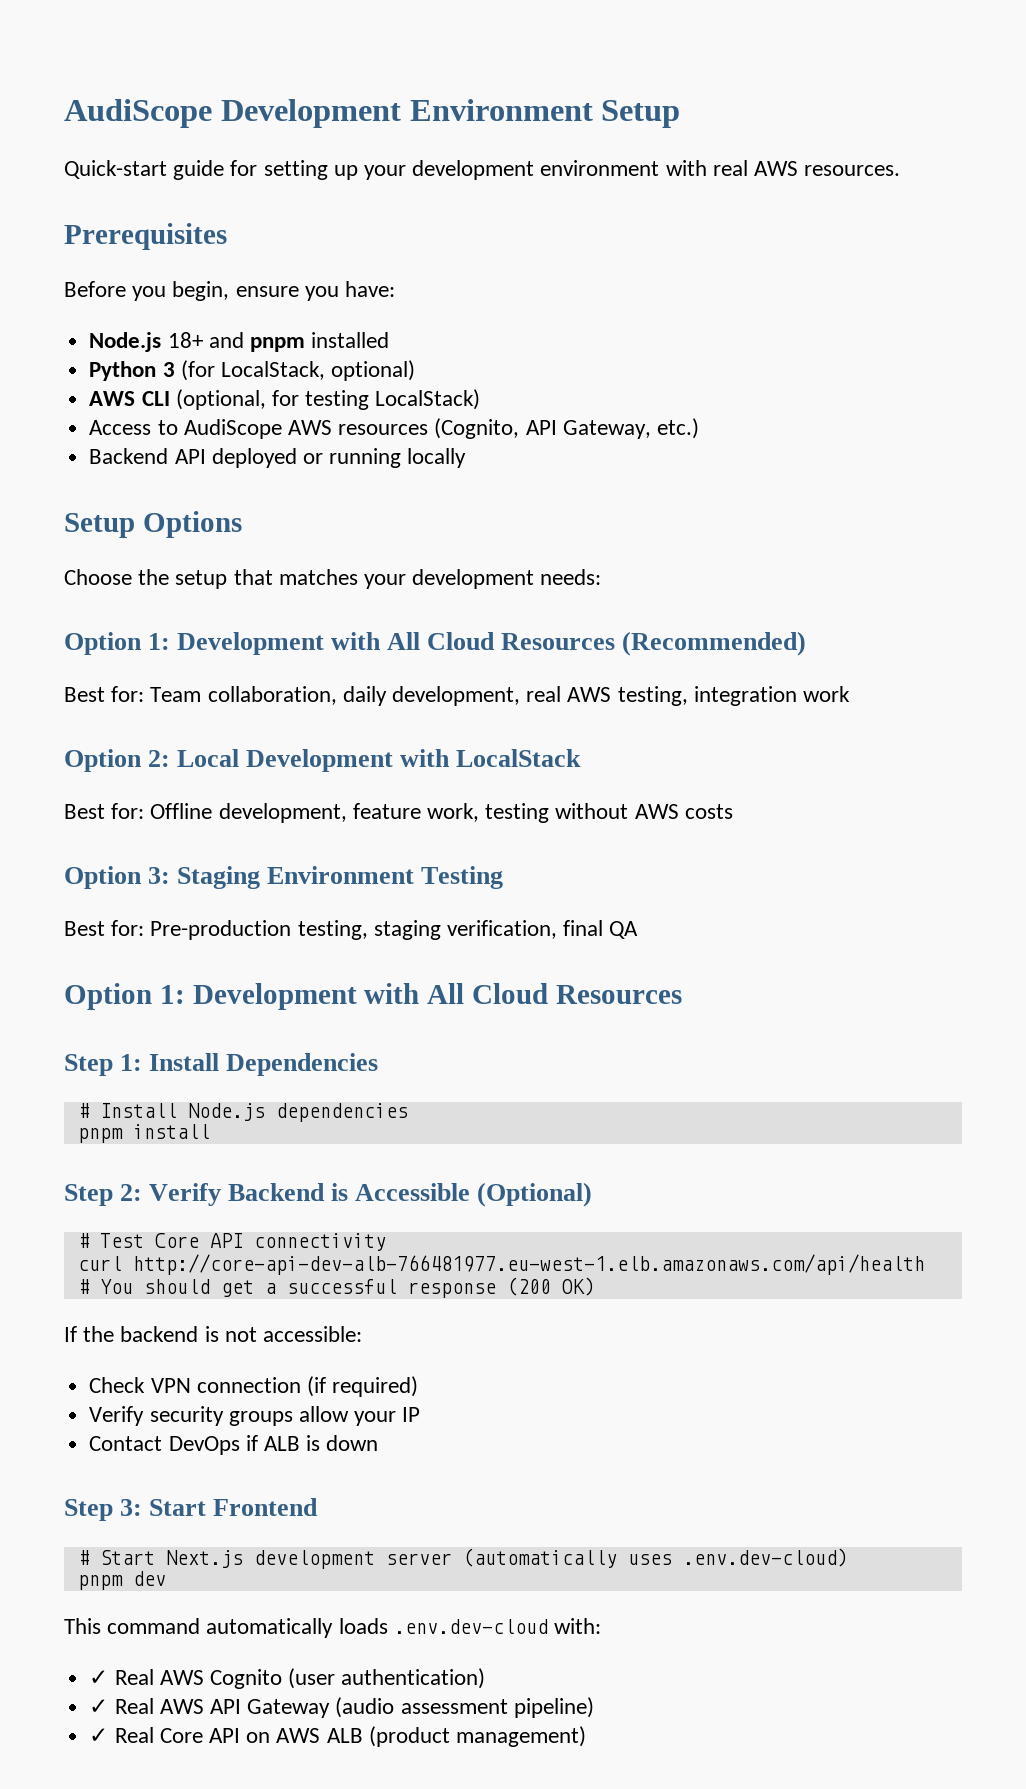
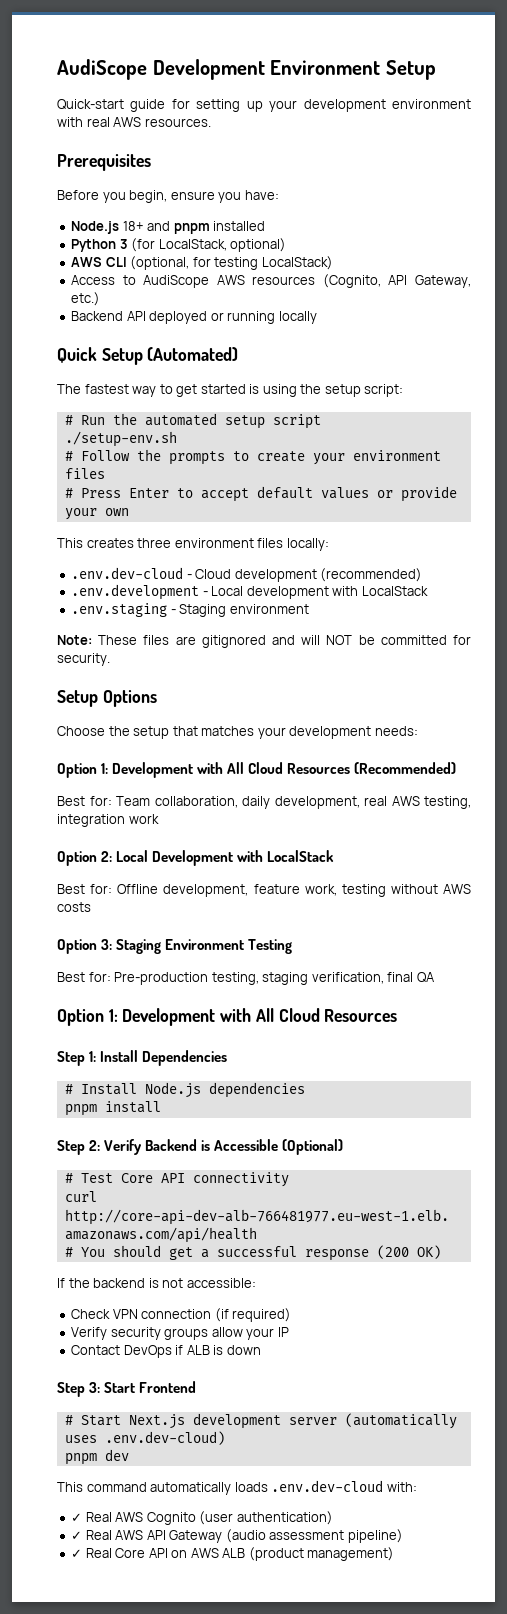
+ Quick Setup (Automated)
+ The fastest way to get started is using the setup script:
+ # Run the automated setup script
+ ./setup-env.sh
+ # Follow the prompts to create your environment files
+ # Press Enter to accept default values or provide your own
+ This creates three environment files locally:
+ .env.dev-cloud - Cloud development (recommended)
+ .env.development - Local development with LocalStack
+ .env.staging - Staging environment
+ Note: These files are gitignored and will NOT be committed for security.

